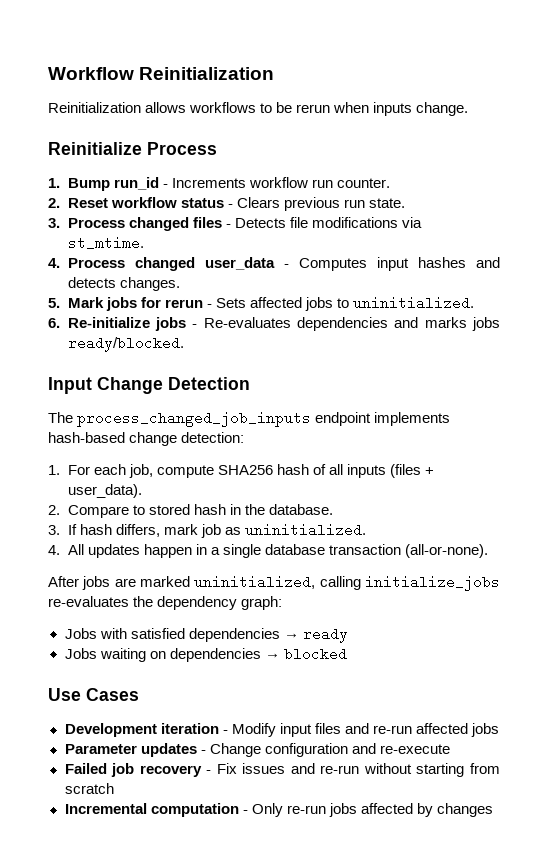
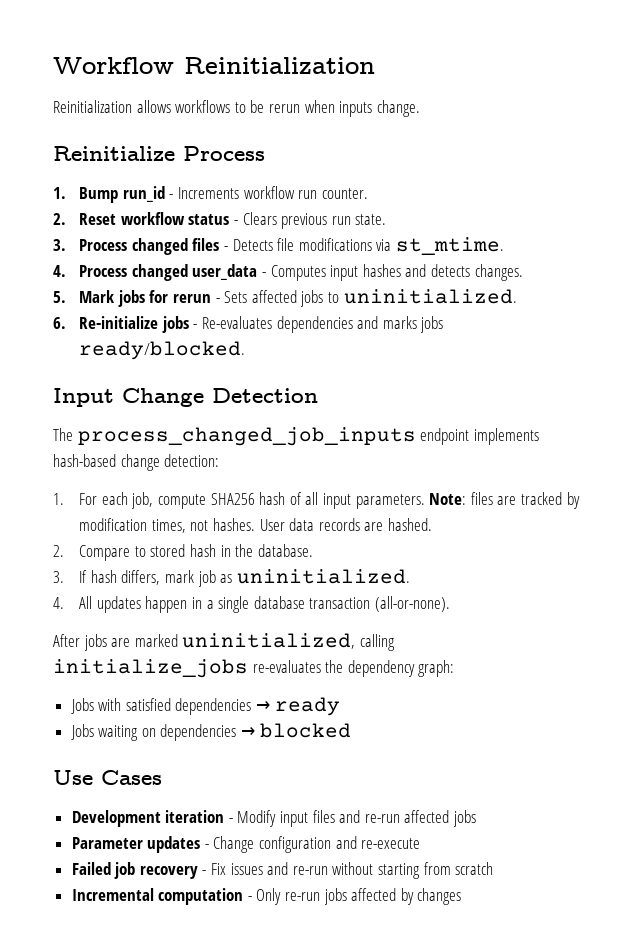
- 1. For each job, compute SHA256 hash of all inputs (files + user_data).
+ 1. For each job, compute SHA256 hash of all input parameters. Note: files are tracked by modification times, not hashes. User data records are hashed.

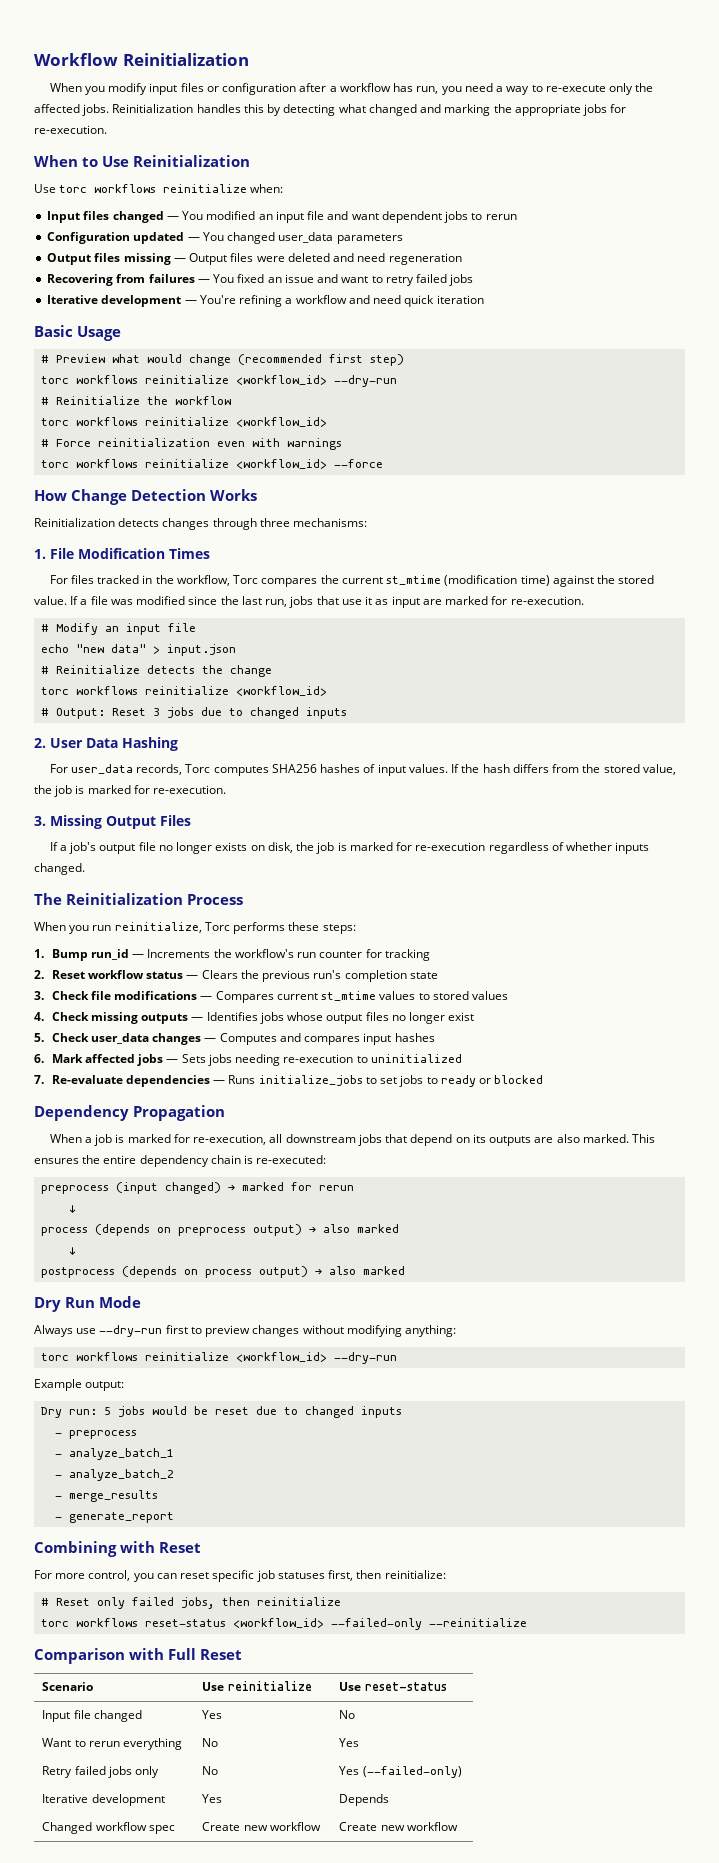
- Reinitialization allows workflows to be rerun when inputs change.
- Reinitialize Process
- 1. Bump run_id - Increments workflow run counter.
- 2. Reset workflow status - Clears previous run state.
- 3. Process changed files - Detects file modifications via st_mtime.
- 4. Process changed user_data - Computes input hashes and detects changes.
- 5. Mark jobs for rerun - Sets affected jobs to uninitialized.
- 6. Re-initialize jobs - Re-evaluates dependencies and marks jobs ready/blocked.
- Input Change Detection
- The process_changed_job_inputs endpoint implements hash-based change detection:
- 1. For each job, compute SHA256 hash of all input parameters. Note: files are tracked by modification times, not hashes. User data records are hashed.
- 2. Compare to stored hash in the database.
- 3. If hash differs, mark job as uninitialized.
- 4. All updates happen in a single database transaction (all-or-none).
- After jobs are marked uninitialized, calling initialize_jobs re-evaluates the dependency graph:
- Jobs with satisfied dependencies → ready
- Jobs waiting on dependencies → blocked
- Use Cases
- Development iteration - Modify input files and re-run affected jobs
- Parameter updates - Change configuration and re-execute
- Failed job recovery - Fix issues and re-run without starting from scratch
- Incremental computation - Only re-run jobs affected by changes
+ When you modify input files or configuration after a workflow has run, you need a way to re-execute only the affected jobs. Reinitialization handles this by detecting what changed and marking the appropriate jobs for re-execution.
+ When to Use Reinitialization
+ Use torc workflows reinitialize when:
+ Input files changed — You modified an input file and want dependent jobs to rerun
+ Configuration updated — You changed user_data parameters
+ Output files missing — Output files were deleted and need regeneration
+ Recovering from failures — You fixed an issue and want to retry failed jobs
+ Iterative development — You're refining a workflow and need quick iteration
+ Basic Usage
+ # Preview what would change (recommended first step)
+ torc workflows reinitialize <workflow_id> --dry-run
+ # Reinitialize the workflow
+ torc workflows reinitialize <workflow_id>
+ # Force reinitialization even with warnings
+ torc workflows reinitialize <workflow_id> --force
+ How Change Detection Works
+ Reinitialization detects changes through three mechanisms:
+ 1. File Modification Times
+ For files tracked in the workflow, Torc compares the current st_mtime (modification time) against the stored value. If a file was modified since the last run, jobs that use it as input are marked for re-execution.
+ # Modify an input file
+ echo "new data" > input.json
+ # Reinitialize detects the change
+ torc workflows reinitialize <workflow_id>
+ # Output: Reset 3 jobs due to changed inputs
+ 2. User Data Hashing
+ For user_data records, Torc computes SHA256 hashes of input values. If the hash differs from the stored value, the job is marked for re-execution.
+ 3. Missing Output Files
+ If a job's output file no longer exists on disk, the job is marked for re-execution regardless of whether inputs changed.
+ The Reinitialization Process
+ When you run reinitialize, Torc performs these steps:
+ 1. Bump run_id — Increments the workflow's run counter for tracking
+ 2. Reset workflow status — Clears the previous run's completion state
+ 3. Check file modifications — Compares current st_mtime values to stored values
+ 4. Check missing outputs — Identifies jobs whose output files no longer exist
+ 5. Check user_data changes — Computes and compares input hashes
+ 6. Mark affected jobs — Sets jobs needing re-execution to uninitialized
+ 7. Re-evaluate dependencies — Runs initialize_jobs to set jobs to ready or blocked
+ Dependency Propagation
+ When a job is marked for re-execution, all downstream jobs that depend on its outputs are also marked. This ensures the entire dependency chain is re-executed:
+ preprocess (input changed) → marked for rerun
+ ↓
+ process (depends on preprocess output) → also marked
+ ↓
+ postprocess (depends on process output) → also marked
+ Dry Run Mode
+ Always use --dry-run first to preview changes without modifying anything:
+ torc workflows reinitialize <workflow_id> --dry-run
+ Example output:
+ Dry run: 5 jobs would be reset due to changed inputs
+ - preprocess
+ - analyze_batch_1
+ - analyze_batch_2
+ - merge_results
+ - generate_report
+ Combining with Reset
+ For more control, you can reset specific job statuses first, then reinitialize:
+ # Reset only failed jobs, then reinitialize
+ torc workflows reset-status <workflow_id> --failed-only --reinitialize
+ Comparison with Full Reset
+ Scenario | Use reinitialize | Use reset-status
+ Input file changed | Yes | No
+ Want to rerun everything | No | Yes
+ Retry failed jobs only | No | Yes (--failed-only)
+ Iterative development | Yes | Depends
+ Changed workflow spec | Create new workflow | Create new workflow

